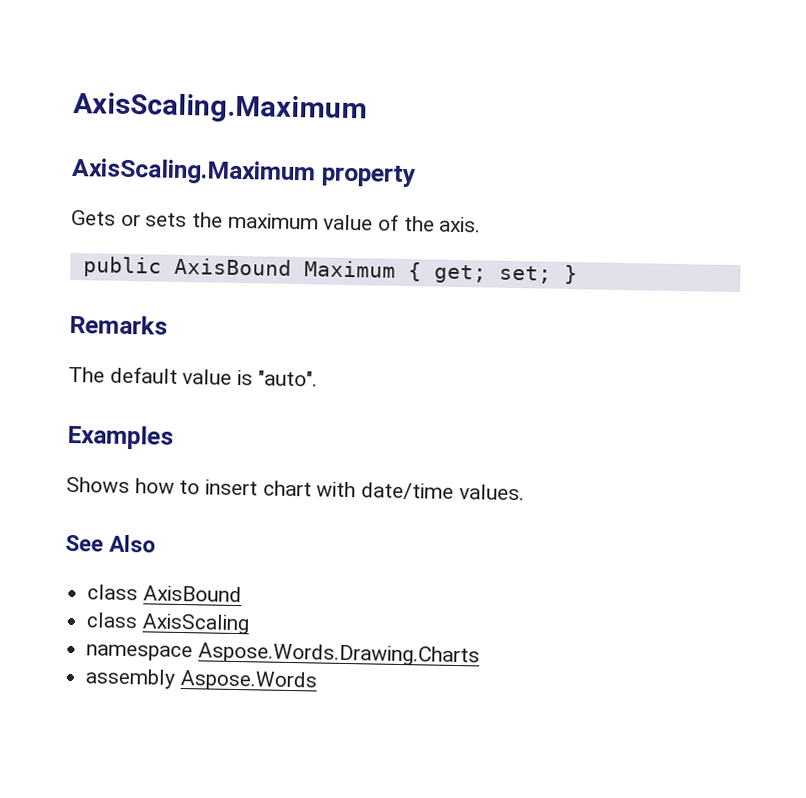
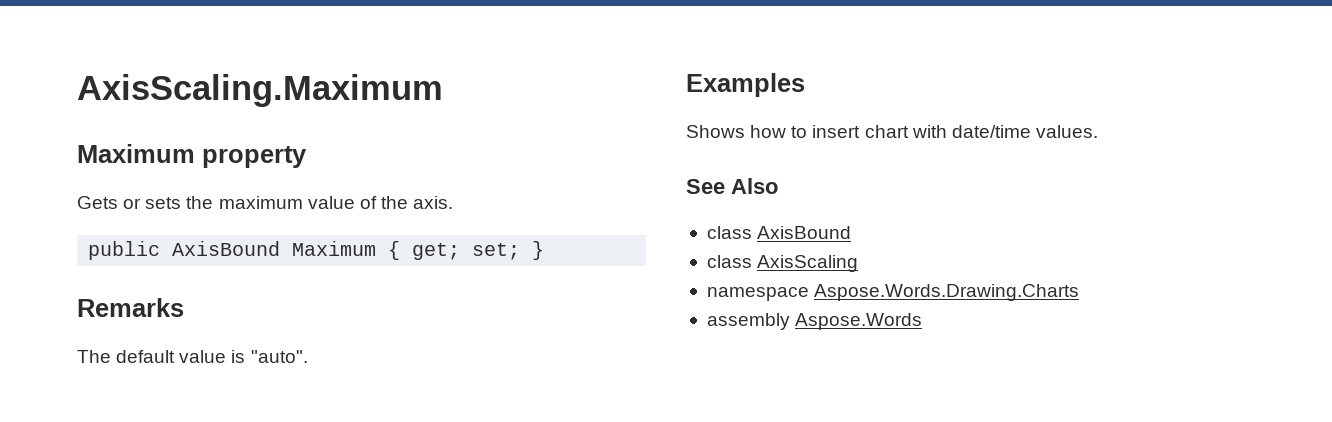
- AxisScaling.Maximum property
+ Maximum property

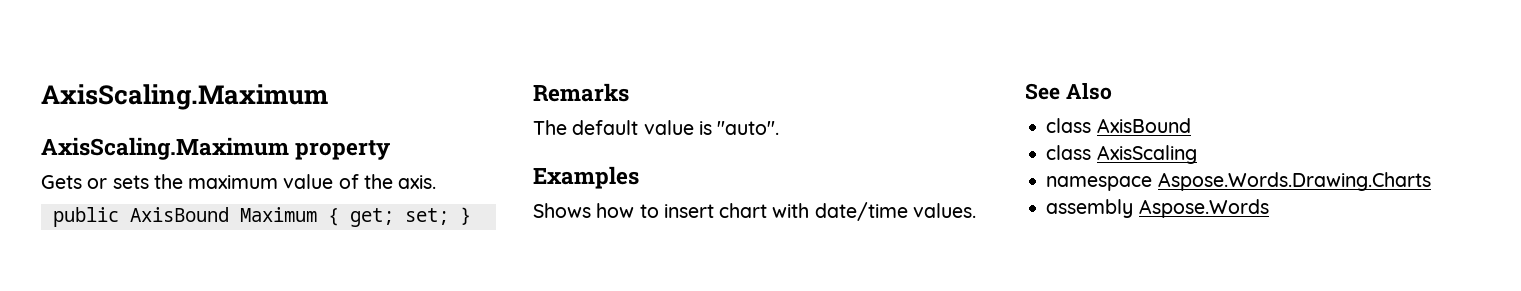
- Maximum property
+ AxisScaling.Maximum property

